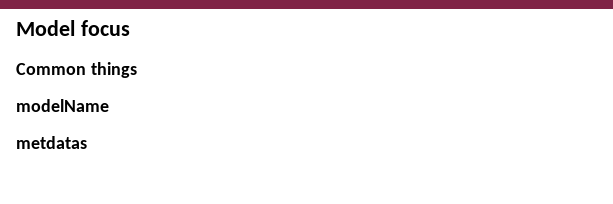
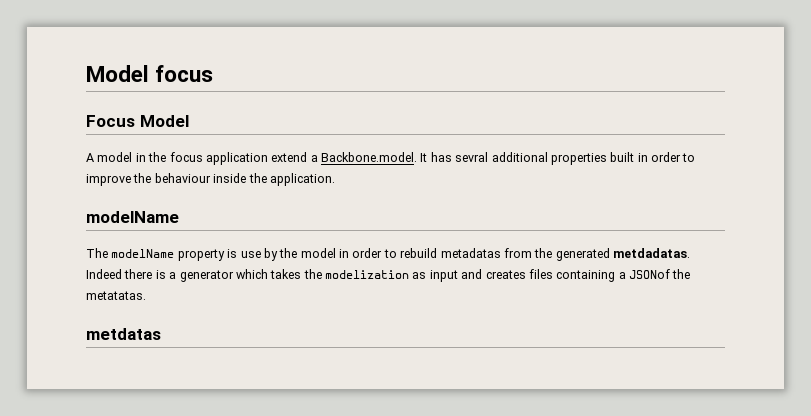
- Common things
+ Focus Model
+ A model in the focus application extend a Backbone.model. It has sevral additional properties built in order to improve the behaviour inside the application.
  modelName
+ The modelName property is use by the model in order to rebuild metadatas from the generated metdadatas. Indeed there is a generator which takes the modelization as input and creates files containing a JSONof the metatatas.

